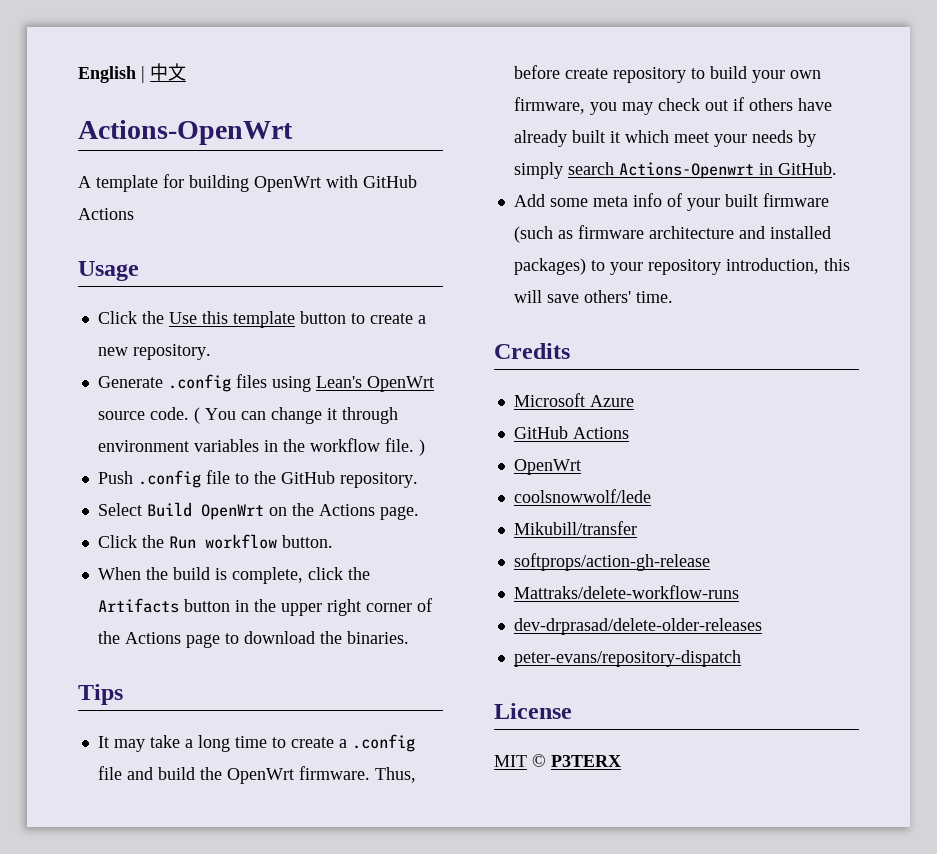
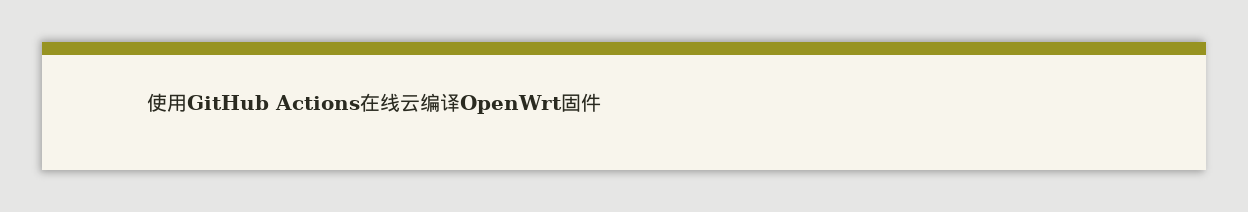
- English | 中文
- Actions-OpenWrt
- A template for building OpenWrt with GitHub Actions
- Usage
- Click the Use this template button to create a new repository.
- Generate .config files using Lean's OpenWrt source code. ( You can change it through environment variables in the workflow file. )
- Push .config file to the GitHub repository.
- Select Build OpenWrt on the Actions page.
- Click the Run workflow button.
- When the build is complete, click the Artifacts button in the upper right corner of the Actions page to download the binaries.
- Tips
- It may take a long time to create a .config file and build the OpenWrt firmware. Thus, before create repository to build your own firmware, you may check out if others have already built it which meet your needs by simply search Actions-Openwrt in GitHub.
- Add some meta info of your built firmware (such as firmware architecture and installed packages) to your repository introduction, this will save others' time.
- Credits
- Microsoft Azure
- GitHub Actions
- OpenWrt
- coolsnowwolf/lede
- Mikubill/transfer
- softprops/action-gh-release
- Mattraks/delete-workflow-runs
- dev-drprasad/delete-older-releases
- peter-evans/repository-dispatch
- License
- MIT © P3TERX
+ 使用GitHub Actions在线云编译OpenWrt固件

